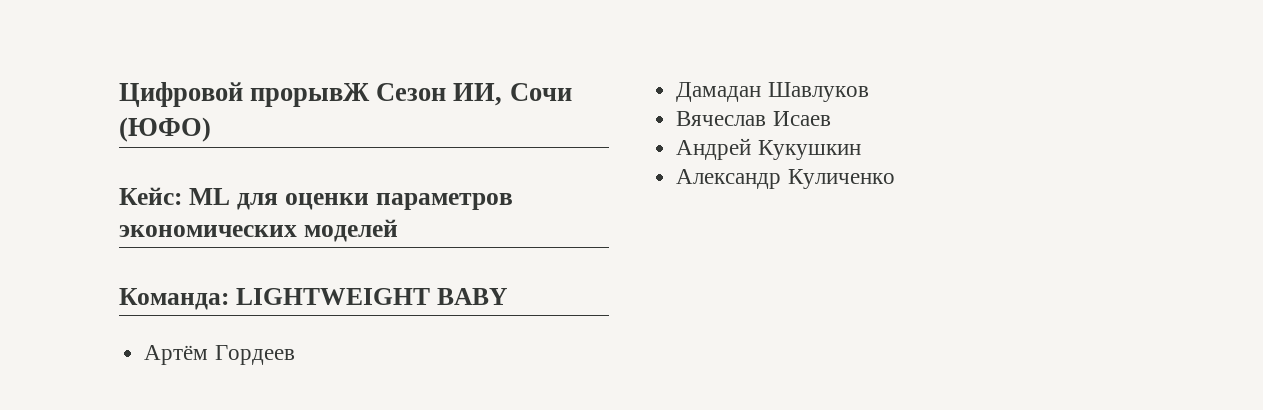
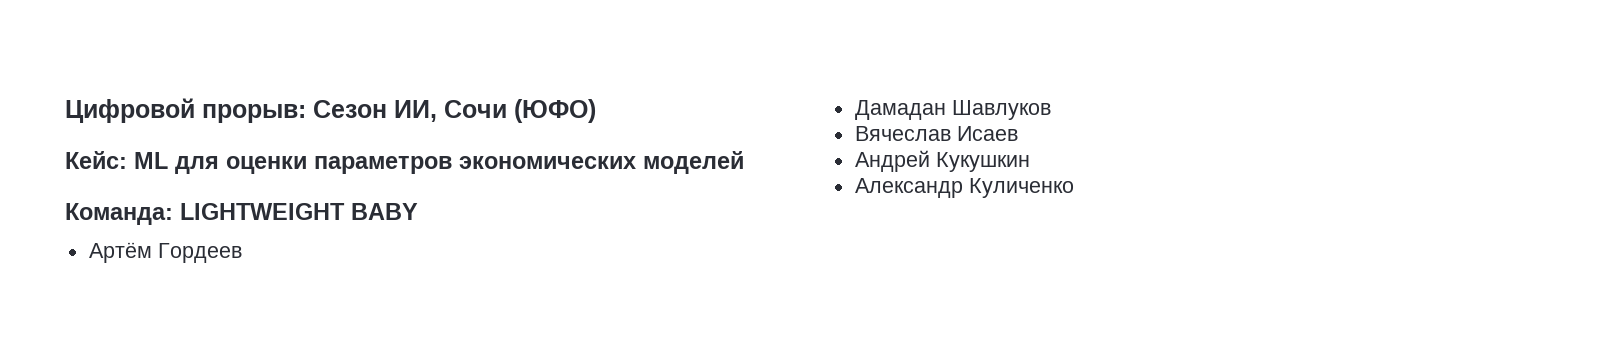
- Цифровой прорывЖ Сезон ИИ, Сочи (ЮФО)
+ Цифровой прорыв: Сезон ИИ, Сочи (ЮФО)

